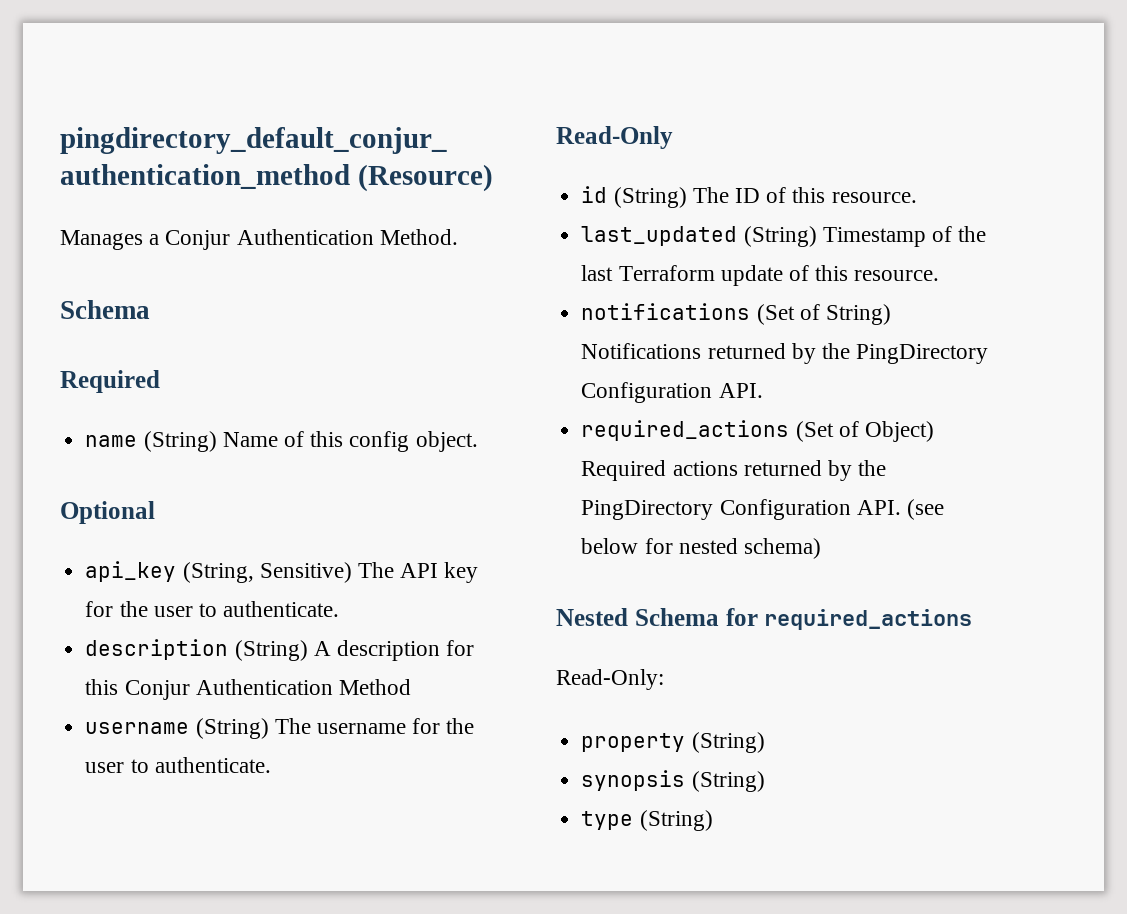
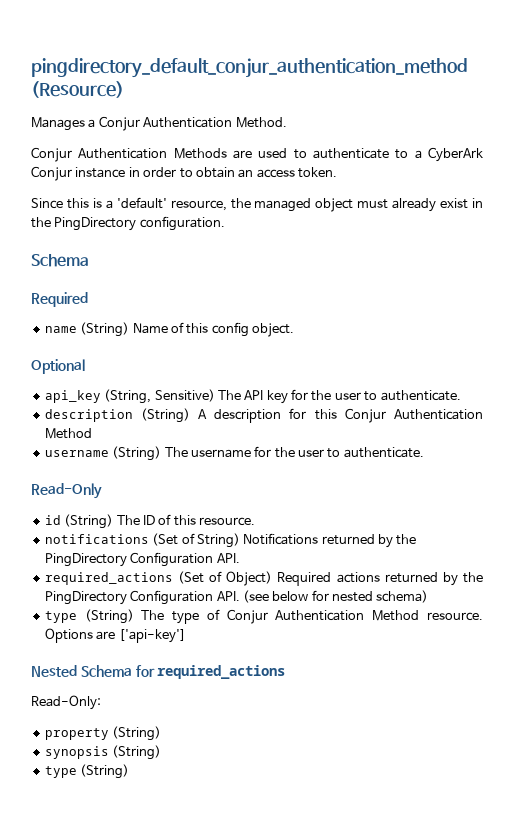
+ Conjur Authentication Methods are used to authenticate to a CyberArk Conjur instance in order to obtain an access token.
+ Since this is a 'default' resource, the managed object must already exist in the PingDirectory configuration.
- last_updated (String) Timestamp of the last Terraform update of this resource.
+ type (String) The type of Conjur Authentication Method resource. Options are ['api-key']

